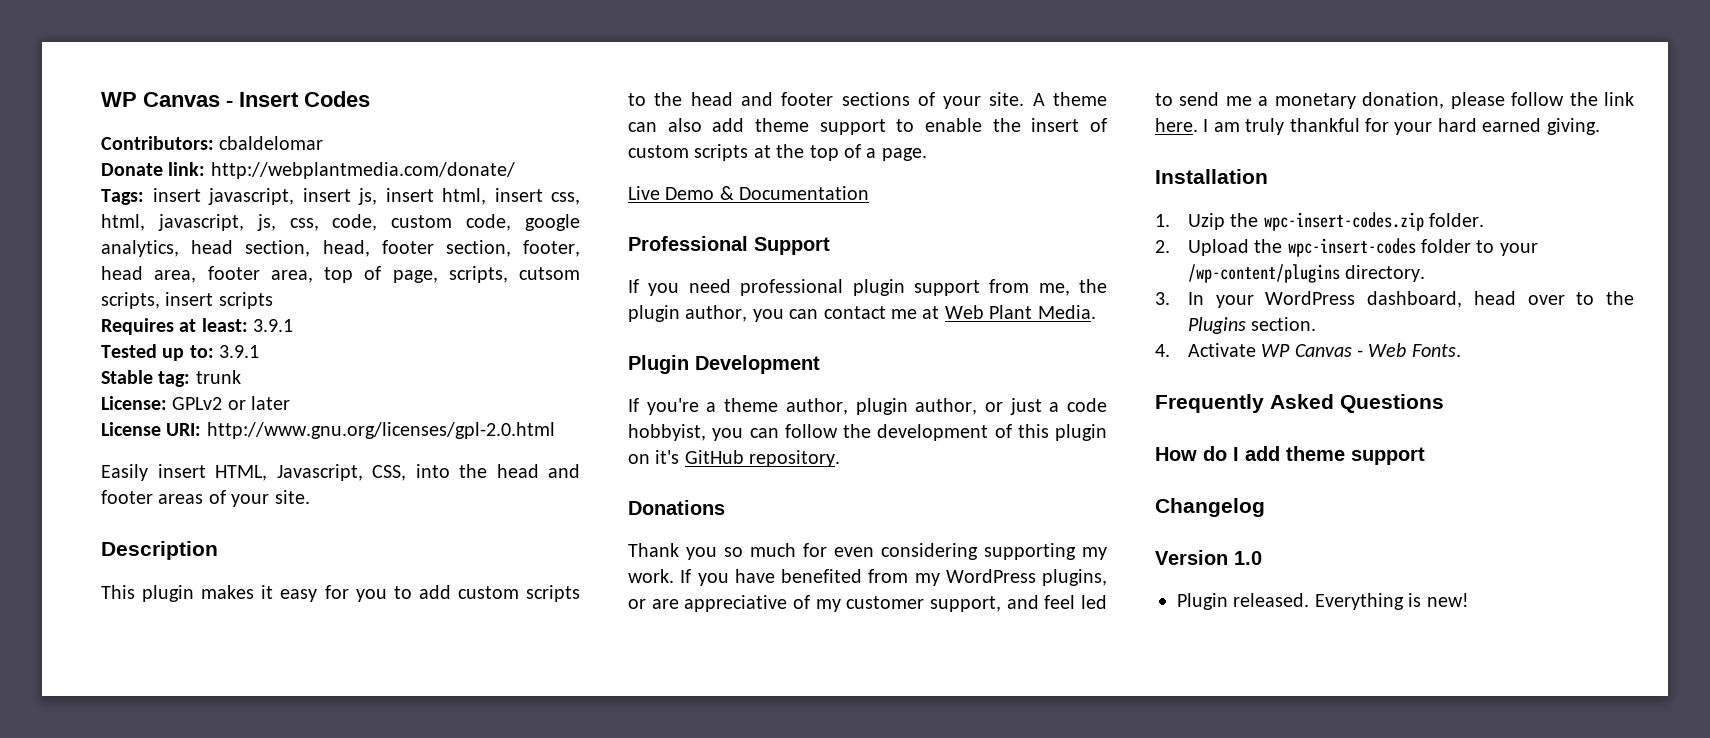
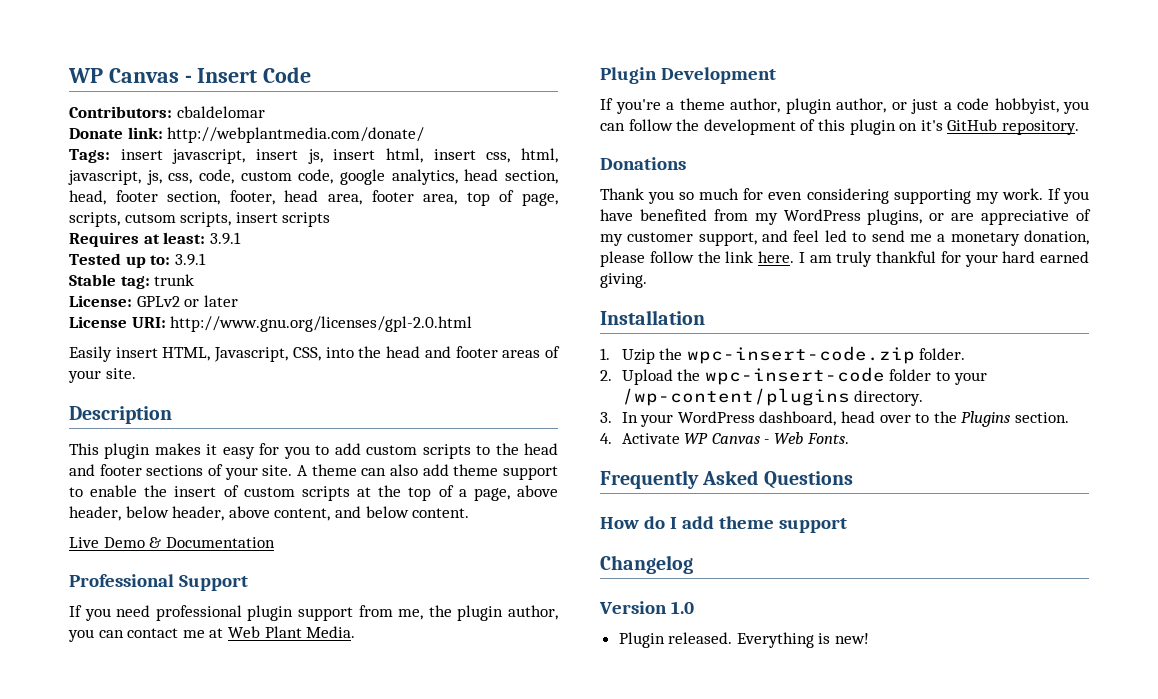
- WP Canvas - Insert Codes
+ WP Canvas - Insert Code
- A theme can also add theme support to enable the insert of custom scripts at the top of a page.
+ A theme can also add theme support to enable the insert of custom scripts at the top of a page, above header, below header, above content, and below content.
- 1. Uzip the wpc-insert-codes.zip folder.
+ 1. Uzip the wpc-insert-code.zip folder.
- 2. Upload the wpc-insert-codes folder to your /wp-content/plugins directory.
+ 2. Upload the wpc-insert-code folder to your /wp-content/plugins directory.

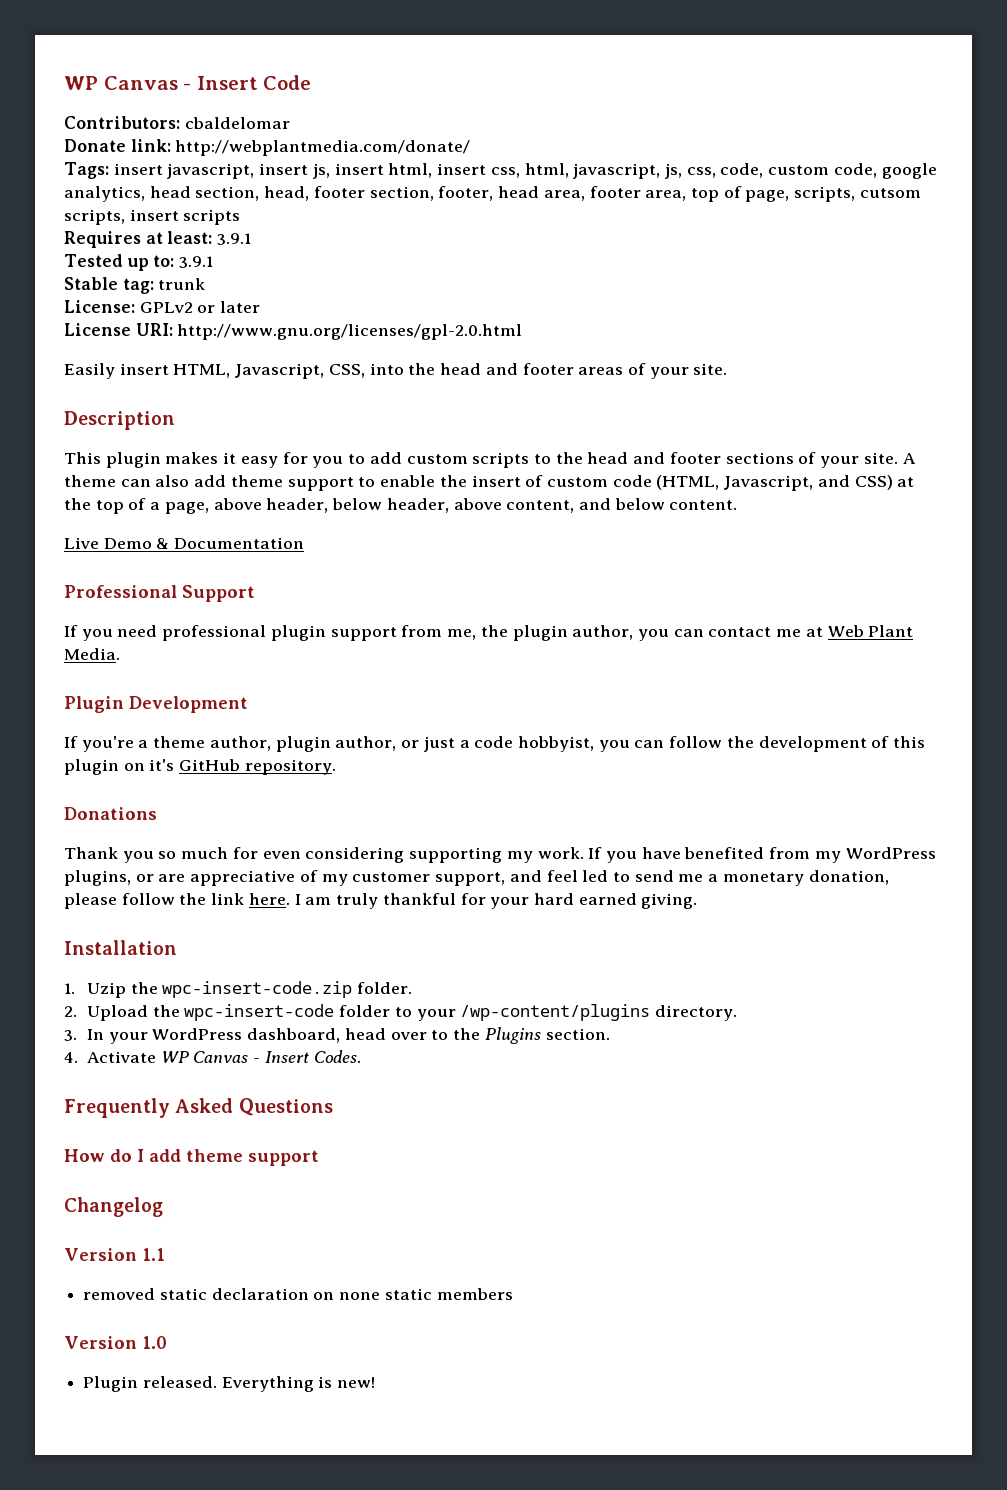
- A theme can also add theme support to enable the insert of custom scripts at the top of a page, above header, below header, above content, and below content.
+ A theme can also add theme support to enable the insert of custom code (HTML, Javascript, and CSS) at the top of a page, above header, below header, above content, and below content.
- 4. Activate WP Canvas - Web Fonts.
+ 4. Activate WP Canvas - Insert Codes.
+ Version 1.1
+ removed static declaration on none static members

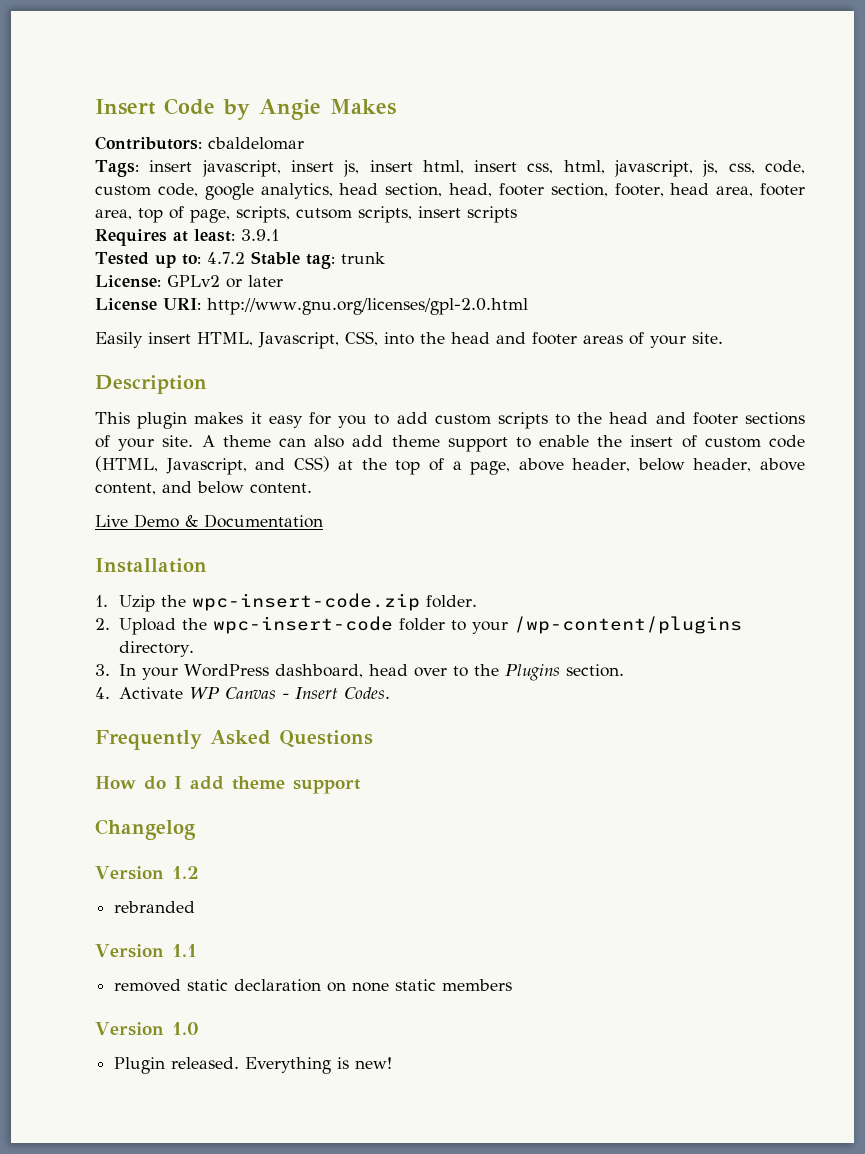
- WP Canvas - Insert Code
+ Insert Code by Angie Makes
- Donate link: http://webplantmedia.com/donate/
- Tested up to: 3.9.1
- Stable tag: trunk
+ Tested up to: 4.7.2 Stable tag: trunk
- Professional Support
- If you need professional plugin support from me, the plugin author, you can contact me at Web Plant Media.
- Plugin Development
- If you're a theme author, plugin author, or just a code hobbyist, you can follow the development of this plugin on it's GitHub repository.
- Donations
- Thank you so much for even considering supporting my work. If you have benefited from my WordPress plugins, or are appreciative of my customer support, and feel led to send me a monetary donation, please follow the link here. I am truly thankful for your hard earned giving.
+ Version 1.2
+ rebranded

